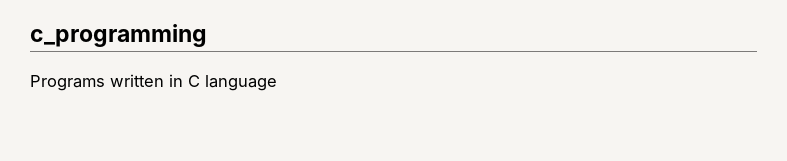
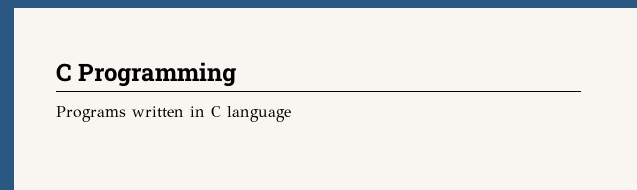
- c_programming
+ C Programming

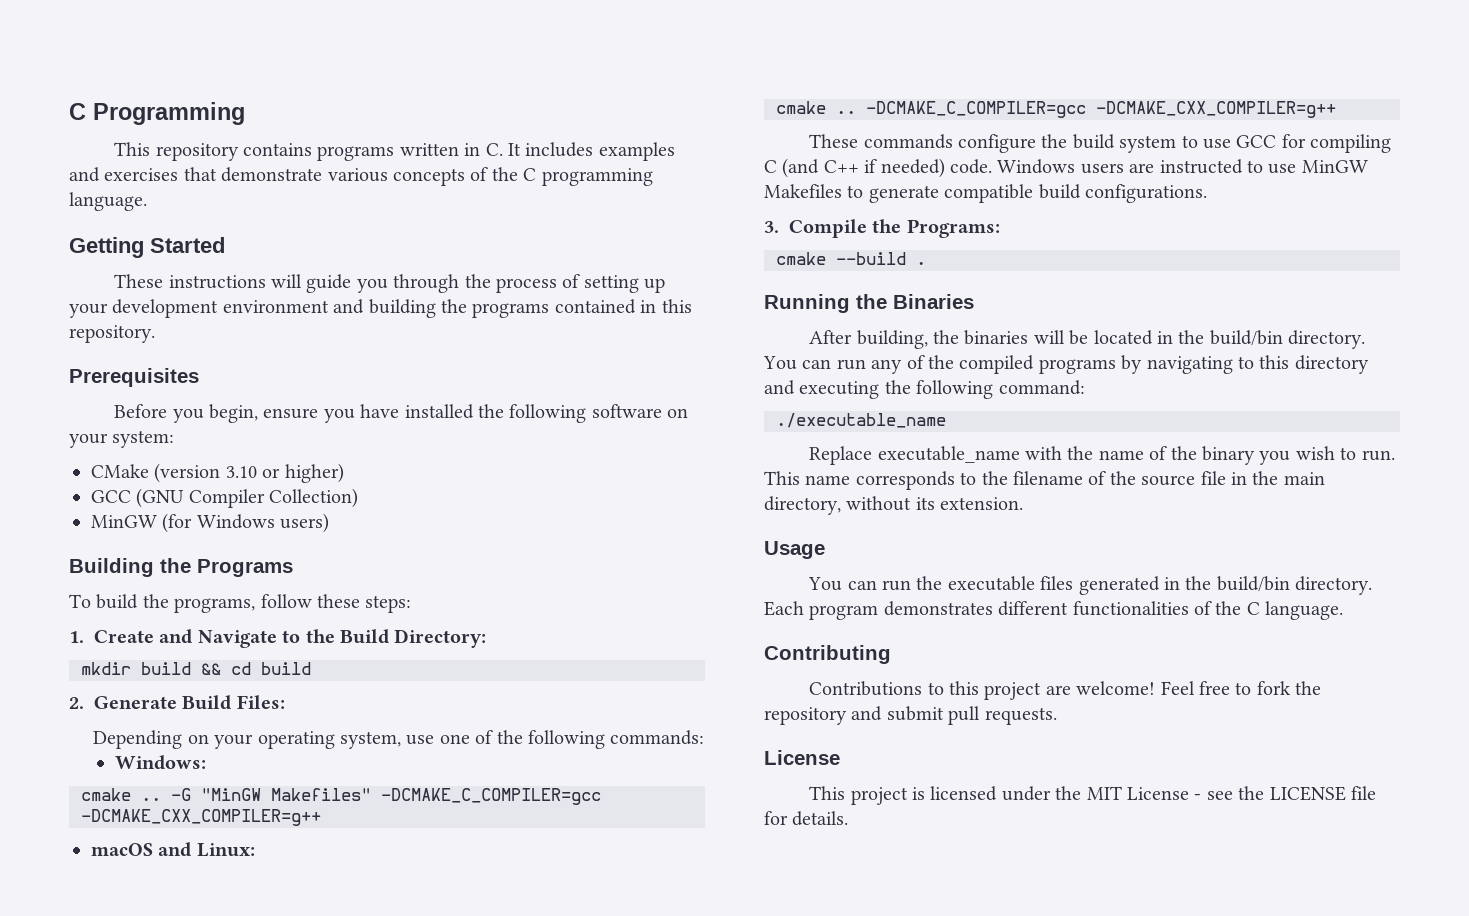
- Programs written in C language
+ This repository contains programs written in C. It includes examples and exercises that demonstrate various concepts of the C programming language.
+ Getting Started
+ These instructions will guide you through the process of setting up your development environment and building the programs contained in this repository.
+ Prerequisites
+ Before you begin, ensure you have installed the following software on your system:
+ CMake (version 3.10 or higher)
+ GCC (GNU Compiler Collection)
+ MinGW (for Windows users)
+ Building the Programs
+ To build the programs, follow these steps:
+ 1. Create and Navigate to the Build Directory:
+ mkdir build && cd build
+ 2. Generate Build Files:
+ Depending on your operating system, use one of the following commands:
+ Windows:
+ cmake .. -G "MinGW Makefiles" -DCMAKE_C_COMPILER=gcc -DCMAKE_CXX_COMPILER=g++
+ macOS and Linux:
+ cmake .. -DCMAKE_C_COMPILER=gcc -DCMAKE_CXX_COMPILER=g++
+ These commands configure the build system to use GCC for compiling C (and C++ if needed) code. Windows users are instructed to use MinGW Makefiles to generate compatible build configurations.
+ 3. Compile the Programs:
+ cmake --build .
+ Running the Binaries
+ After building, the binaries will be located in the build/bin directory. You can run any of the compiled programs by navigating to this directory and executing the following command:
+ ./executable_name
+ Replace executable_name with the name of the binary you wish to run. This name corresponds to the filename of the source file in the main directory, without its extension.
+ Usage
+ You can run the executable files generated in the build/bin directory. Each program demonstrates different functionalities of the C language.
+ Contributing
+ Contributions to this project are welcome! Feel free to fork the repository and submit pull requests.
+ License
+ This project is licensed under the MIT License - see the LICENSE file for details.

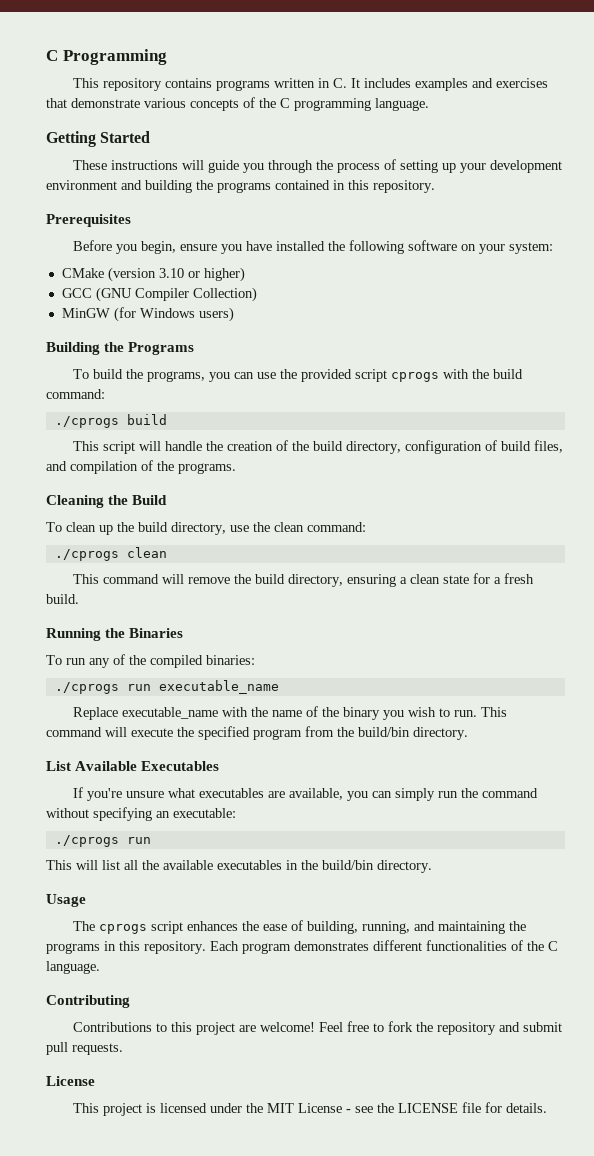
- To build the programs, follow these steps:
- 1. Create and Navigate to the Build Directory:
- mkdir build && cd build
- 2. Generate Build Files:
- Depending on your operating system, use one of the following commands:
- Windows:
- cmake .. -G "MinGW Makefiles" -DCMAKE_C_COMPILER=gcc -DCMAKE_CXX_COMPILER=g++
- macOS and Linux:
- cmake .. -DCMAKE_C_COMPILER=gcc -DCMAKE_CXX_COMPILER=g++
- These commands configure the build system to use GCC for compiling C (and C++ if needed) code. Windows users are instructed to use MinGW Makefiles to generate compatible build configurations.
- 3. Compile the Programs:
- cmake --build .
+ To build the programs, you can use the provided script cprogs with the build command:
+ ./cprogs build
+ This script will handle the creation of the build directory, configuration of build files, and compilation of the programs.
+ Cleaning the Build
+ To clean up the build directory, use the clean command:
+ ./cprogs clean
+ This command will remove the build directory, ensuring a clean state for a fresh build.
  Running the Binaries
- After building, the binaries will be located in the build/bin directory. You can run any of the compiled programs by navigating to this directory and executing the following command:
- ./executable_name
+ To run any of the compiled binaries:
+ ./cprogs run executable_name
- This name corresponds to the filename of the source file in the main directory, without its extension.
+ This command will execute the specified program from the build/bin directory.
+ List Available Executables
+ If you're unsure what executables are available, you can simply run the command without specifying an executable:
+ ./cprogs run
+ This will list all the available executables in the build/bin directory.
  Usage
- You can run the executable files generated in the build/bin directory.
+ The cprogs script enhances the ease of building, running, and maintaining the programs in this repository.

